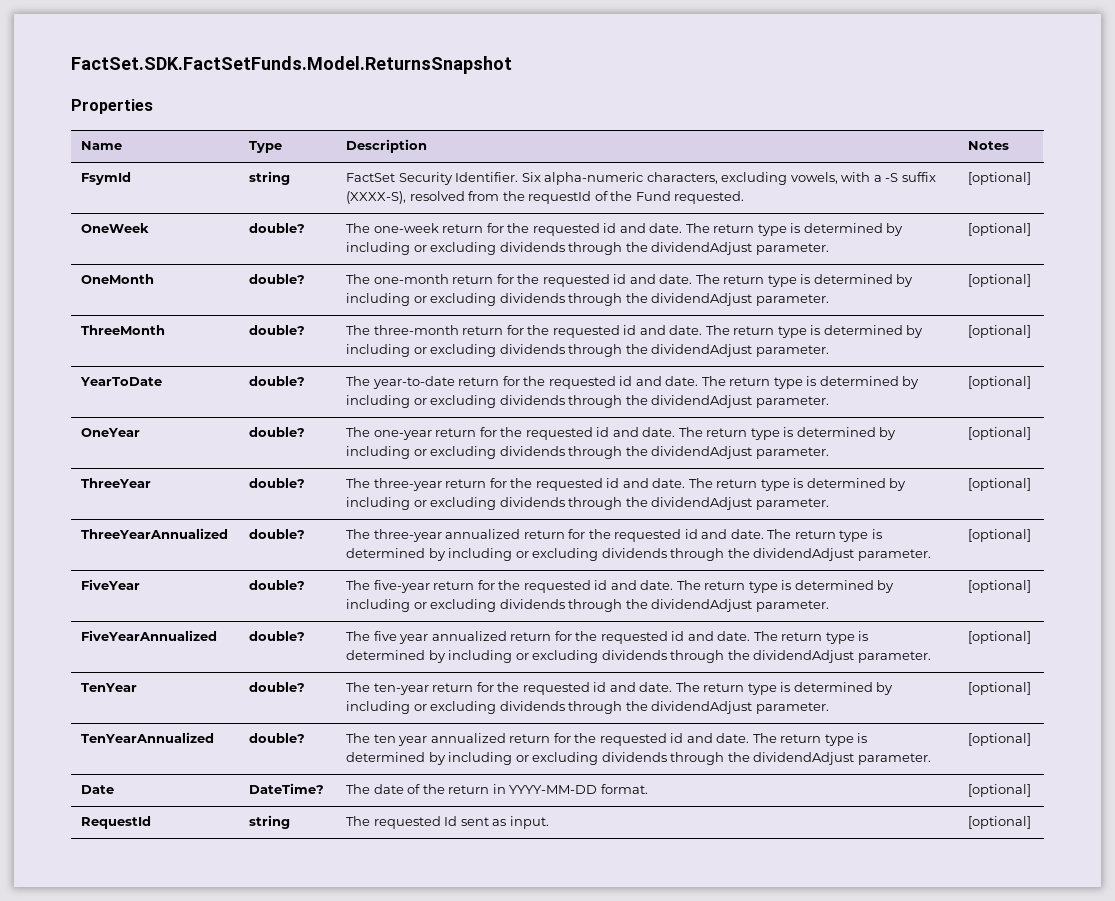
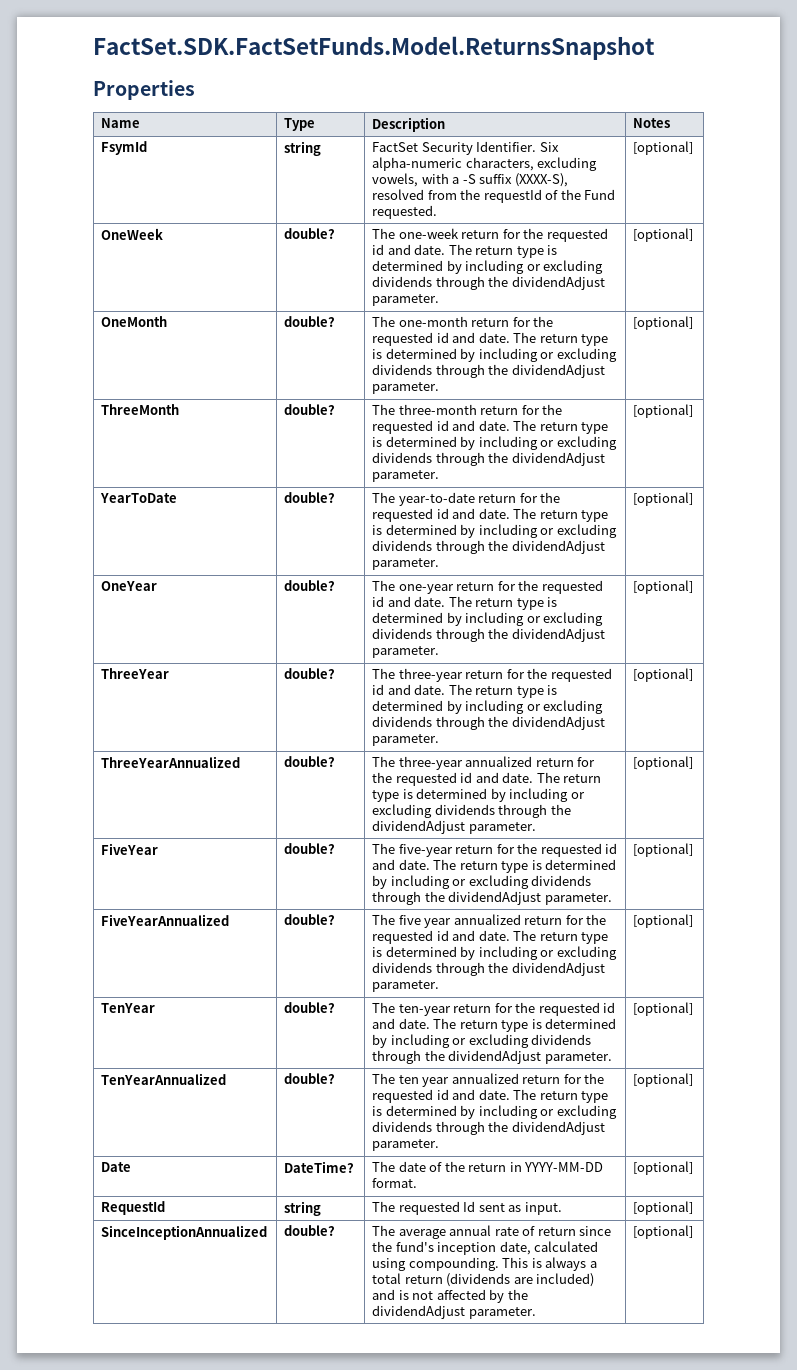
+ SinceInceptionAnnualized | double? | The average annual rate of return since the fund's inception date, calculated using compounding. This is always a total return (dividends are included) and is not affected by the dividendAdjust parameter. | [optional]

